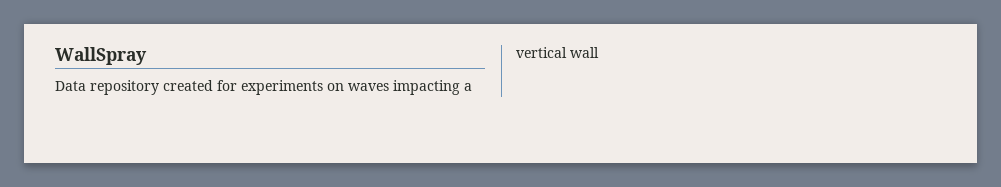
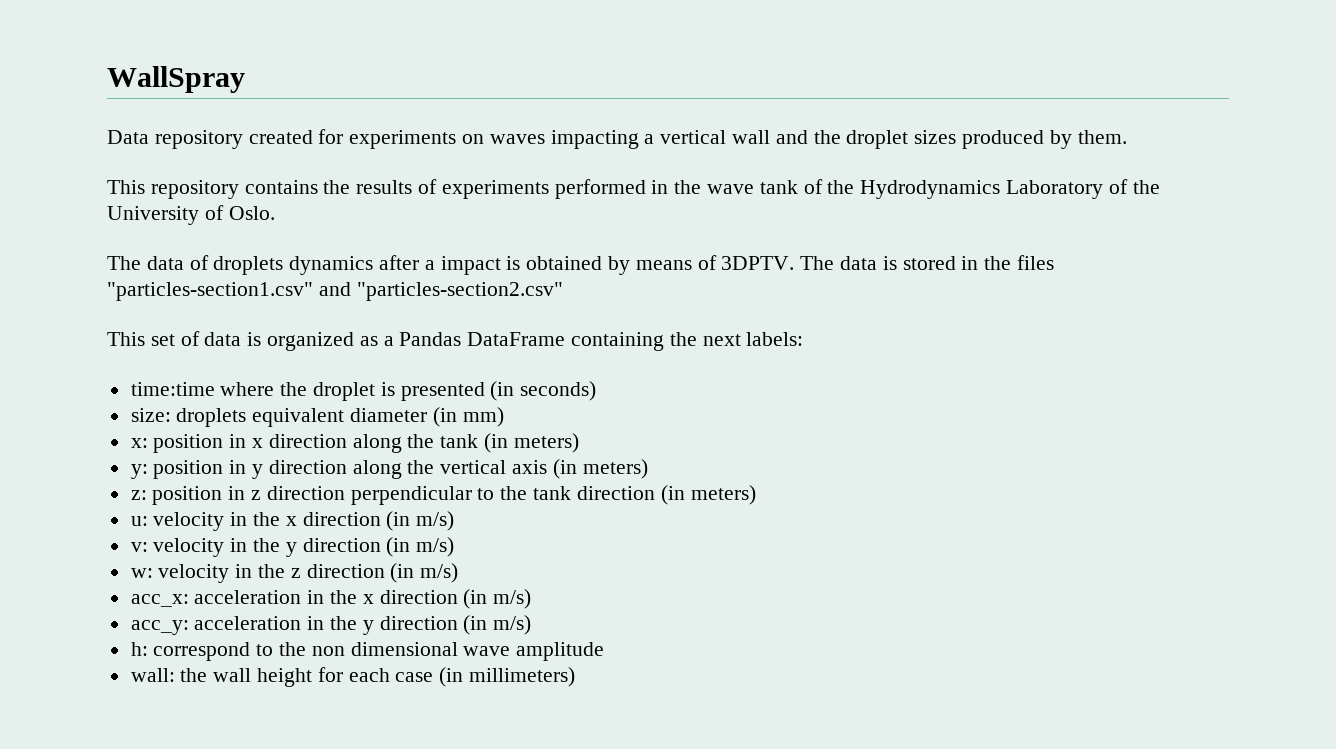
- Data repository created for experiments on waves impacting a vertical wall
+ Data repository created for experiments on waves impacting a vertical wall and the droplet sizes produced by them.
+ This repository contains the results of experiments performed in the wave tank of the Hydrodynamics Laboratory of the University of Oslo.
+ The data of droplets dynamics after a impact is obtained by means of 3DPTV. The data is stored in the files "particles-section1.csv" and "particles-section2.csv"
+ This set of data is organized as a Pandas DataFrame containing the next labels:
+ time:time where the droplet is presented (in seconds)
+ size: droplets equivalent diameter (in mm)
+ x: position in x direction along the tank (in meters)
+ y: position in y direction along the vertical axis (in meters)
+ z: position in z direction perpendicular to the tank direction (in meters)
+ u: velocity in the x direction (in m/s)
+ v: velocity in the y direction (in m/s)
+ w: velocity in the z direction (in m/s)
+ acc_x: acceleration in the x direction (in m/s)
+ acc_y: acceleration in the y direction (in m/s)
+ h: correspond to the non dimensional wave amplitude
+ wall: the wall height for each case (in millimeters)

